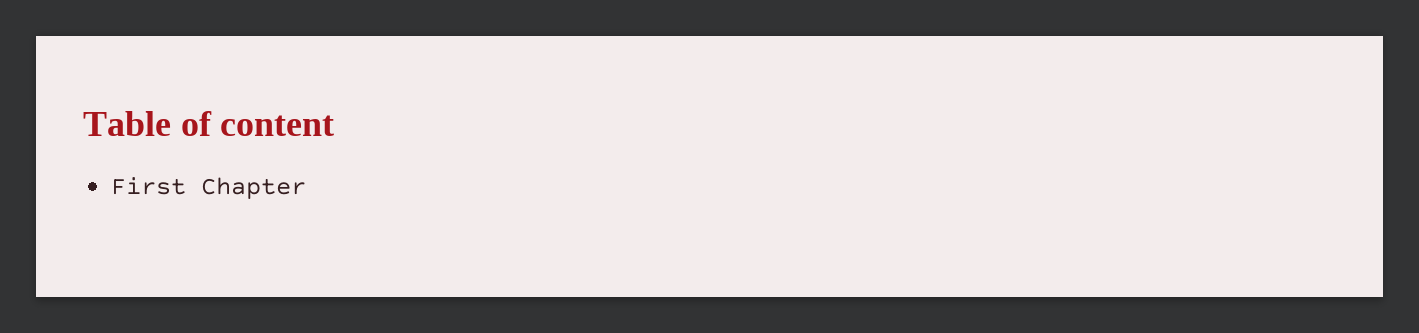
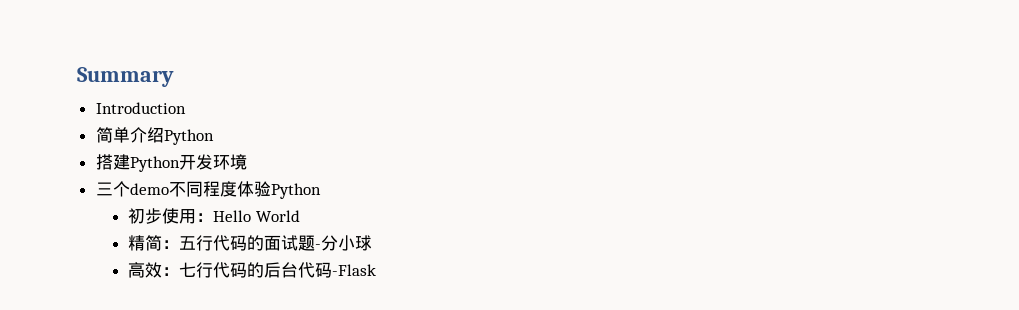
- Table of content
- First Chapter
+ Summary
+ Introduction
+ 简单介绍Python
+ 搭建Python开发环境
+ 三个demo不同程度体验Python
+ 初步使用：Hello World
+ 精简：五行代码的面试题-分小球
+ 高效：七行代码的后台代码-Flask

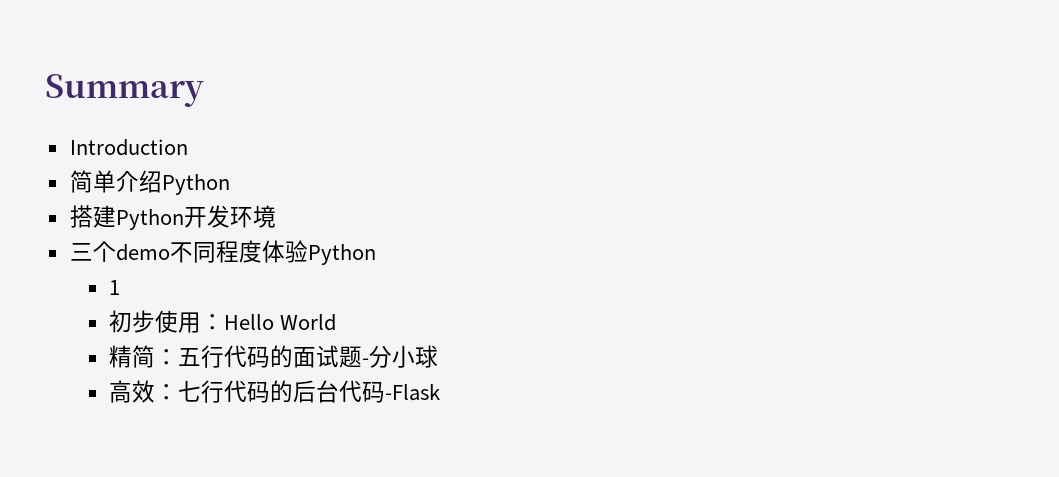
+ 1

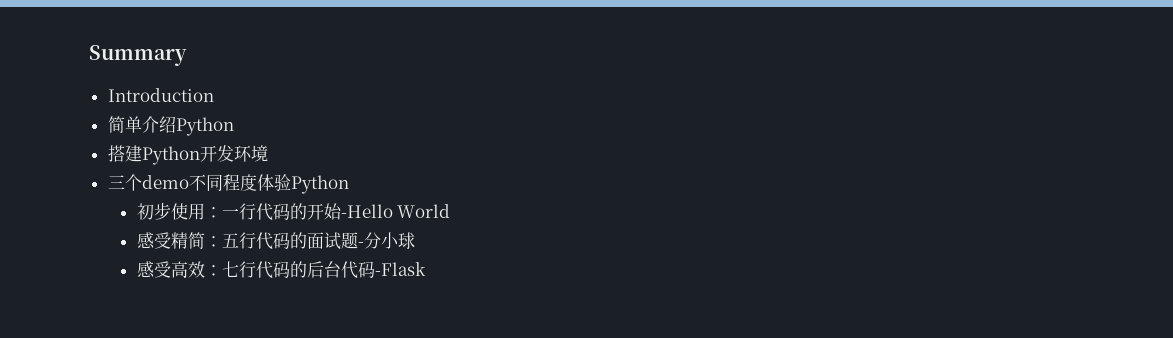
- 1
- 初步使用：Hello World
+ 初步使用：一行代码的开始-Hello World
- 精简：五行代码的面试题-分小球
+ 感受精简：五行代码的面试题-分小球
- 高效：七行代码的后台代码-Flask
+ 感受高效：七行代码的后台代码-Flask

